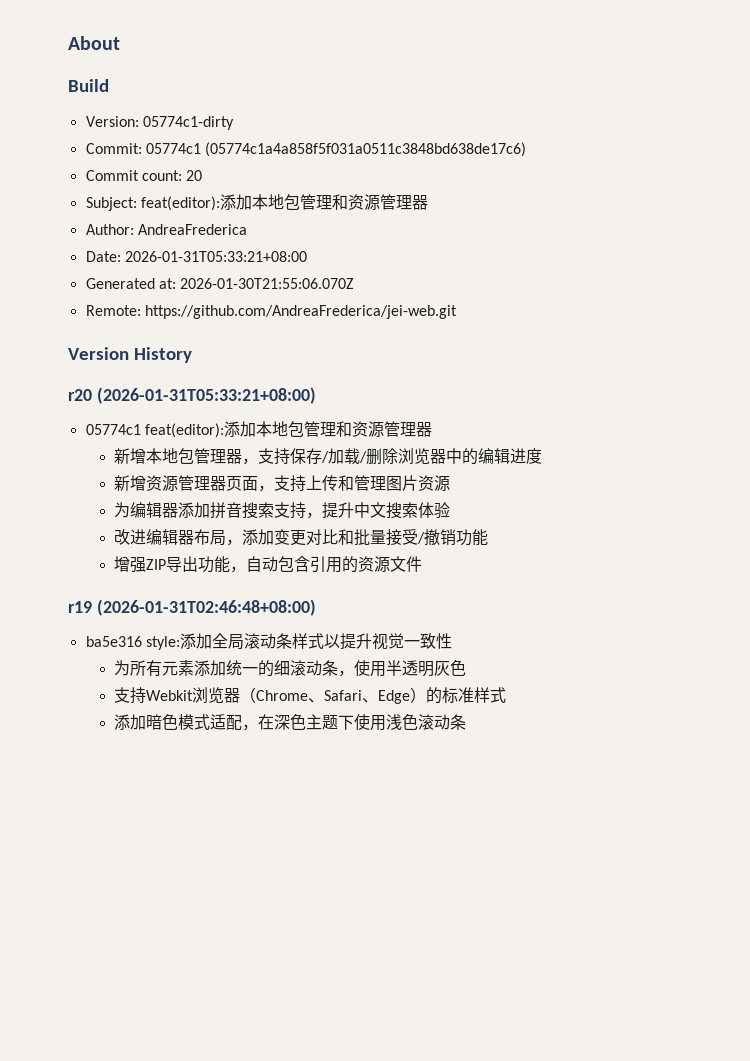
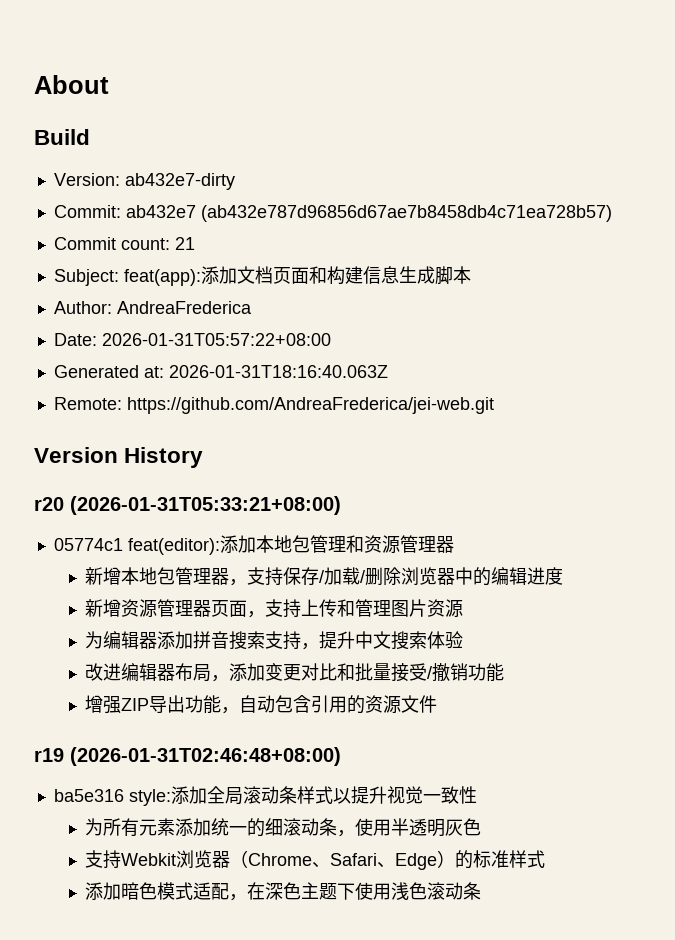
- Version: 05774c1-dirty
+ Version: ab432e7-dirty
- Commit: 05774c1 (05774c1a4a858f5f031a0511c3848bd638de17c6)
+ Commit: ab432e7 (ab432e787d96856d67ae7b8458db4c71ea728b57)
- Commit count: 20
+ Commit count: 21
- Subject: feat(editor):添加本地包管理和资源管理器
+ Subject: feat(app):添加文档页面和构建信息生成脚本
- Date: 2026-01-31T05:33:21+08:00
+ Date: 2026-01-31T05:57:22+08:00
- Generated at: 2026-01-30T21:55:06.070Z
+ Generated at: 2026-01-31T18:16:40.063Z

